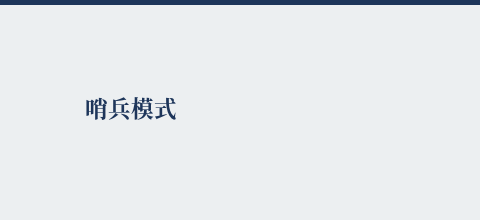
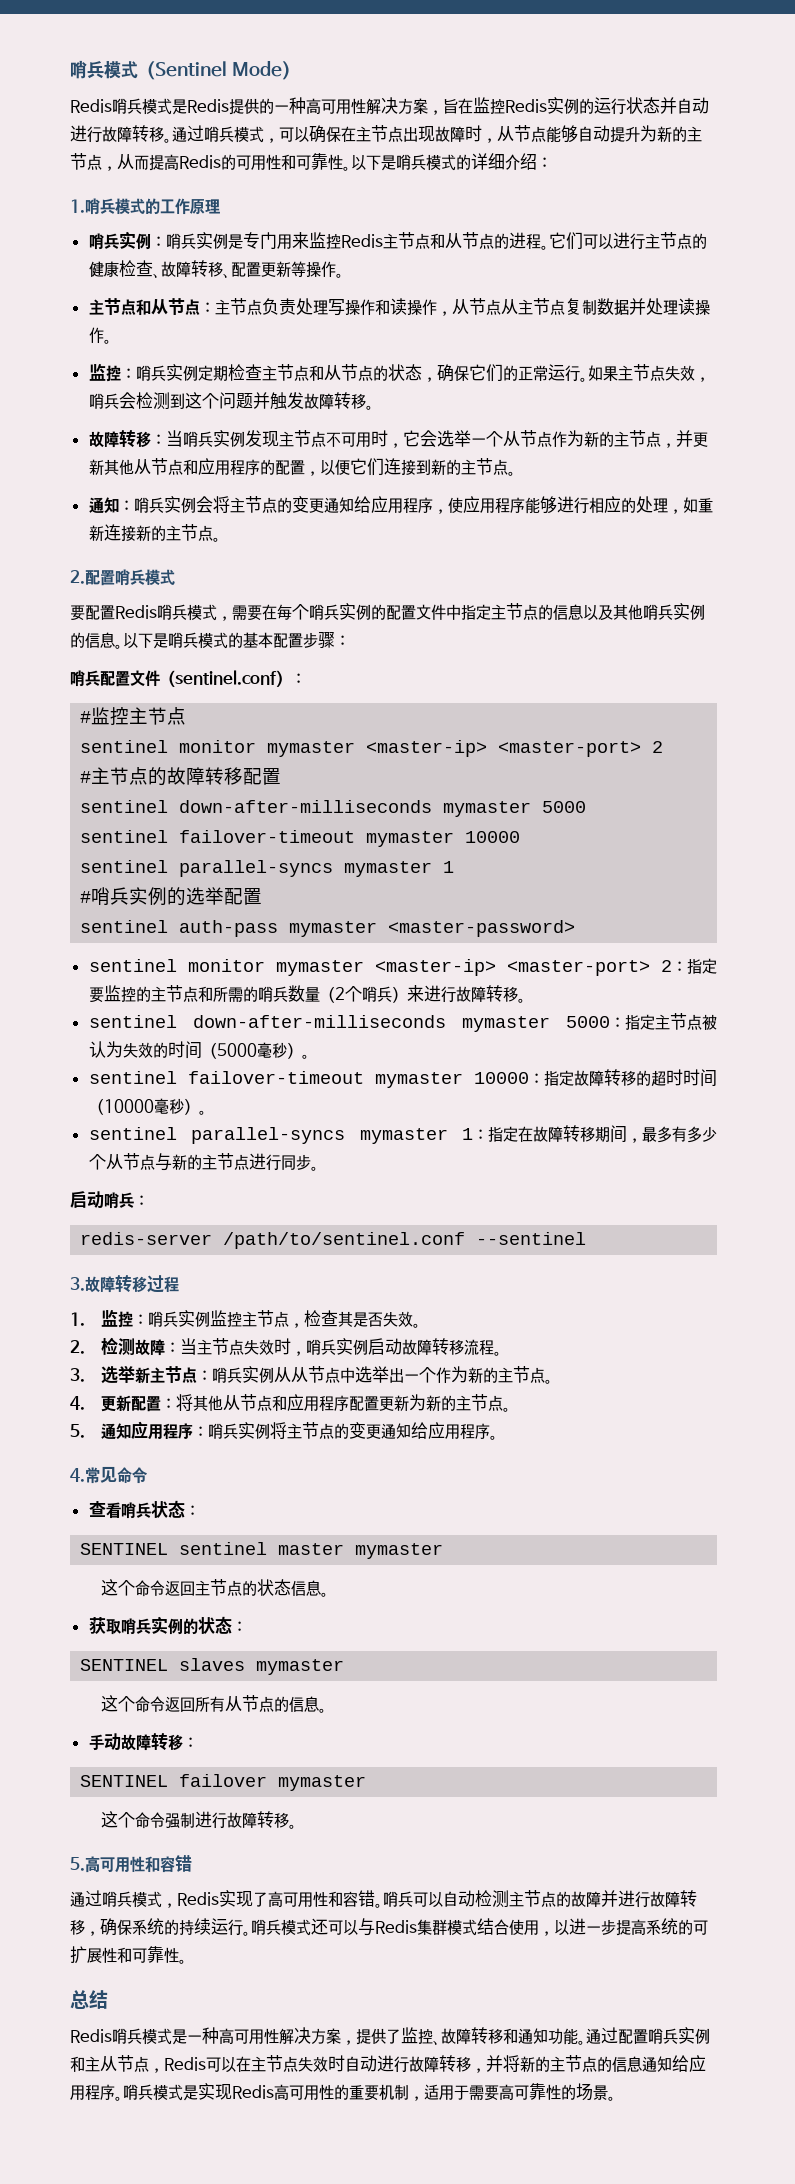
- 哨兵模式
+ 哨兵模式（Sentinel Mode）
+ Redis哨兵模式是Redis提供的一种高可用性解决方案，旨在监控Redis实例的运行状态并自动进行故障转移。通过哨兵模式，可以确保在主节点出现故障时，从节点能够自动提升为新的主节点，从而提高Redis的可用性和可靠性。以下是哨兵模式的详细介绍：
+ 1.哨兵模式的工作原理
+ 哨兵实例：哨兵实例是专门用来监控Redis主节点和从节点的进程。它们可以进行主节点的健康检查、故障转移、配置更新等操作。
+ 主节点和从节点：主节点负责处理写操作和读操作，从节点从主节点复制数据并处理读操作。
+ 监控：哨兵实例定期检查主节点和从节点的状态，确保它们的正常运行。如果主节点失效，哨兵会检测到这个问题并触发故障转移。
+ 故障转移：当哨兵实例发现主节点不可用时，它会选举一个从节点作为新的主节点，并更新其他从节点和应用程序的配置，以便它们连接到新的主节点。
+ 通知：哨兵实例会将主节点的变更通知给应用程序，使应用程序能够进行相应的处理，如重新连接新的主节点。
+ 2.配置哨兵模式
+ 要配置Redis哨兵模式，需要在每个哨兵实例的配置文件中指定主节点的信息以及其他哨兵实例的信息。以下是哨兵模式的基本配置步骤：
+ 哨兵配置文件（sentinel.conf）：
+ #监控主节点
+ sentinel monitor mymaster <master-ip> <master-port> 2
+ #主节点的故障转移配置
+ sentinel down-after-milliseconds mymaster 5000
+ sentinel failover-timeout mymaster 10000
+ sentinel parallel-syncs mymaster 1
+ #哨兵实例的选举配置
+ sentinel auth-pass mymaster <master-password>
+ sentinel monitor mymaster <master-ip> <master-port> 2：指定要监控的主节点和所需的哨兵数量（2个哨兵）来进行故障转移。
+ sentinel down-after-milliseconds mymaster 5000：指定主节点被认为失效的时间（5000毫秒）。
+ sentinel failover-timeout mymaster 10000：指定故障转移的超时时间（10000毫秒）。
+ sentinel parallel-syncs mymaster 1：指定在故障转移期间，最多有多少个从节点与新的主节点进行同步。
+ 启动哨兵：
+ redis-server /path/to/sentinel.conf --sentinel
+ 3.故障转移过程
+ 1.监控：哨兵实例监控主节点，检查其是否失效。
+ 2.检测故障：当主节点失效时，哨兵实例启动故障转移流程。
+ 3.选举新主节点：哨兵实例从从节点中选举出一个作为新的主节点。
+ 4.更新配置：将其他从节点和应用程序配置更新为新的主节点。
+ 5.通知应用程序：哨兵实例将主节点的变更通知给应用程序。
+ 4.常见命令
+ 查看哨兵状态：
+ SENTINEL sentinel master mymaster
+ 这个命令返回主节点的状态信息。
+ 获取哨兵实例的状态：
+ SENTINEL slaves mymaster
+ 这个命令返回所有从节点的信息。
+ 手动故障转移：
+ SENTINEL failover mymaster
+ 这个命令强制进行故障转移。
+ 5.高可用性和容错
+ 通过哨兵模式，Redis实现了高可用性和容错。哨兵可以自动检测主节点的故障并进行故障转移，确保系统的持续运行。哨兵模式还可以与Redis集群模式结合使用，以进一步提高系统的可扩展性和可靠性。
+ 总结
+ Redis哨兵模式是一种高可用性解决方案，提供了监控、故障转移和通知功能。通过配置哨兵实例和主从节点，Redis可以在主节点失效时自动进行故障转移，并将新的主节点的信息通知给应用程序。哨兵模式是实现Redis高可用性的重要机制，适用于需要高可靠性的场景。

